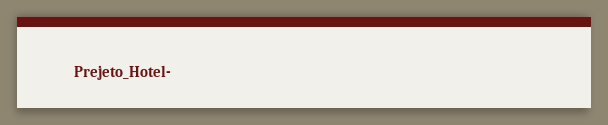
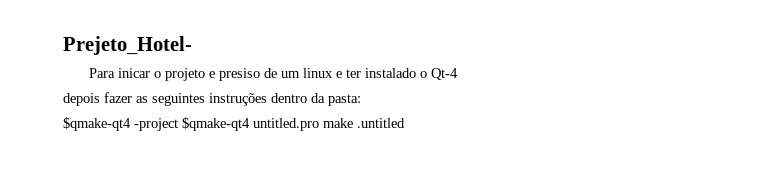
+ Para inicar o projeto e presiso de um linux e ter instalado o Qt-4
+ depois fazer as seguintes instruções dentro da pasta:
+ $qmake-qt4 -project $qmake-qt4 untitled.pro make .untitled

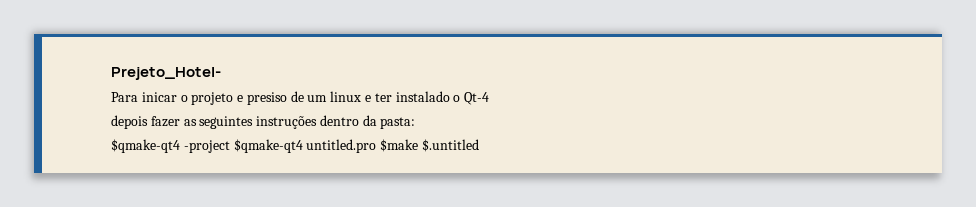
- $qmake-qt4 -project $qmake-qt4 untitled.pro make .untitled
+ $qmake-qt4 -project $qmake-qt4 untitled.pro $make $.untitled

